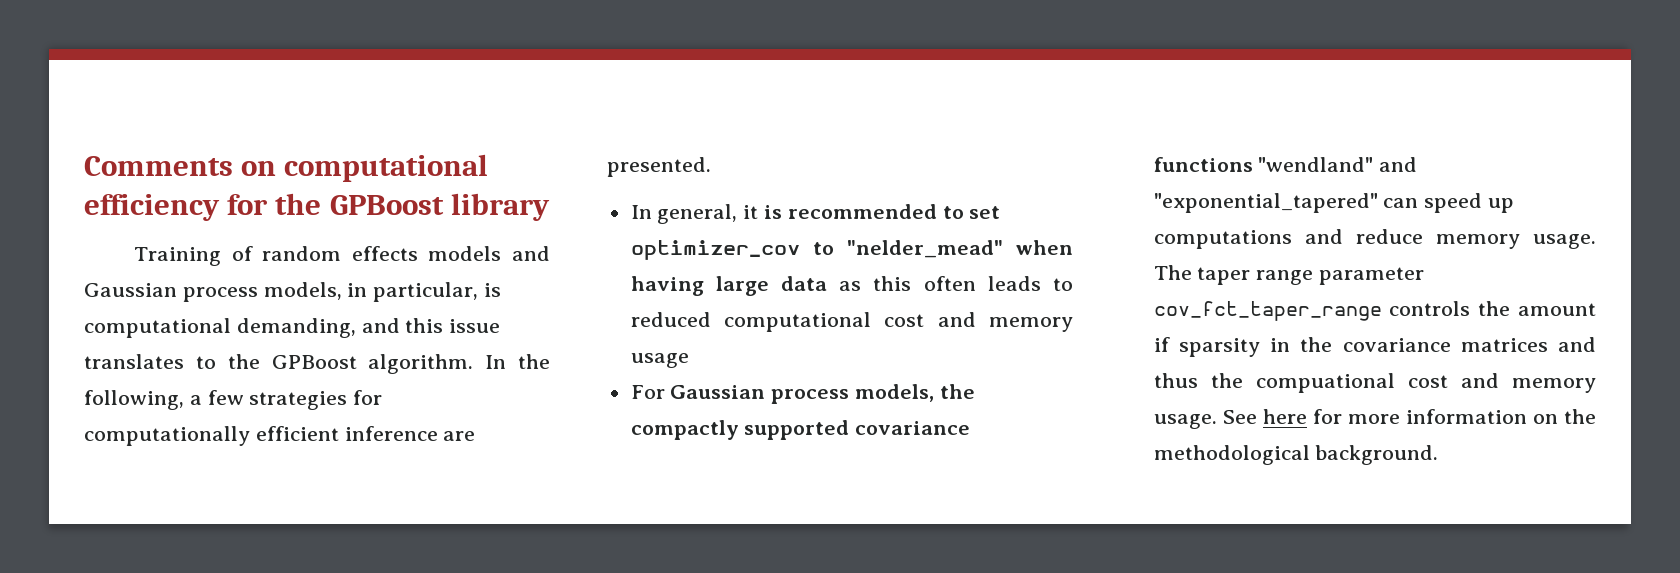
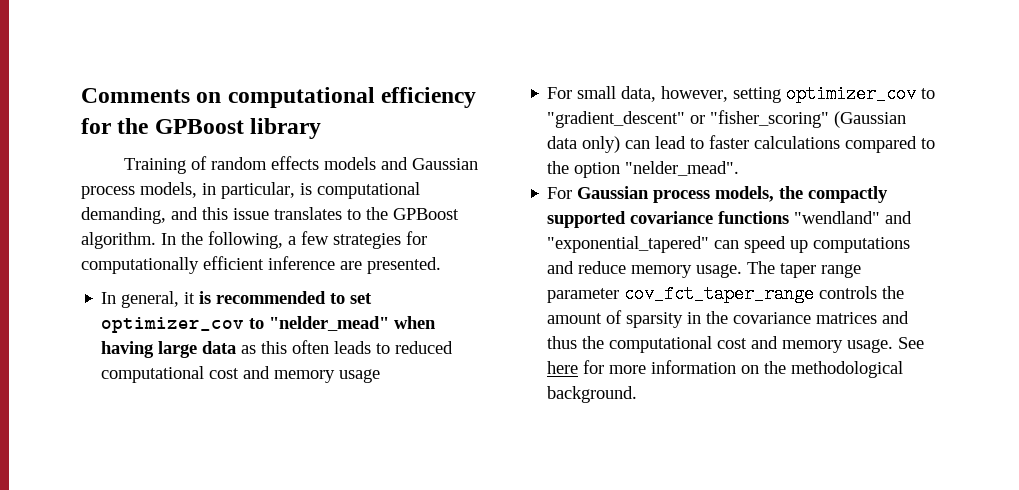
+ For small data, however, setting optimizer_cov to "gradient_descent" or "fisher_scoring" (Gaussian data only) can lead to faster calculations compared to the option "nelder_mead".
- The taper range parameter cov_fct_taper_range controls the amount if sparsity in the covariance matrices and thus the compuational cost and memory usage.
+ The taper range parameter cov_fct_taper_range controls the amount of sparsity in the covariance matrices and thus the computational cost and memory usage.

